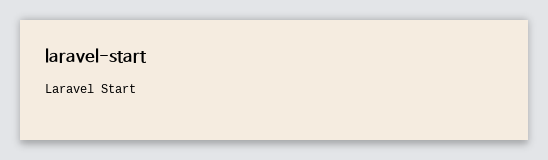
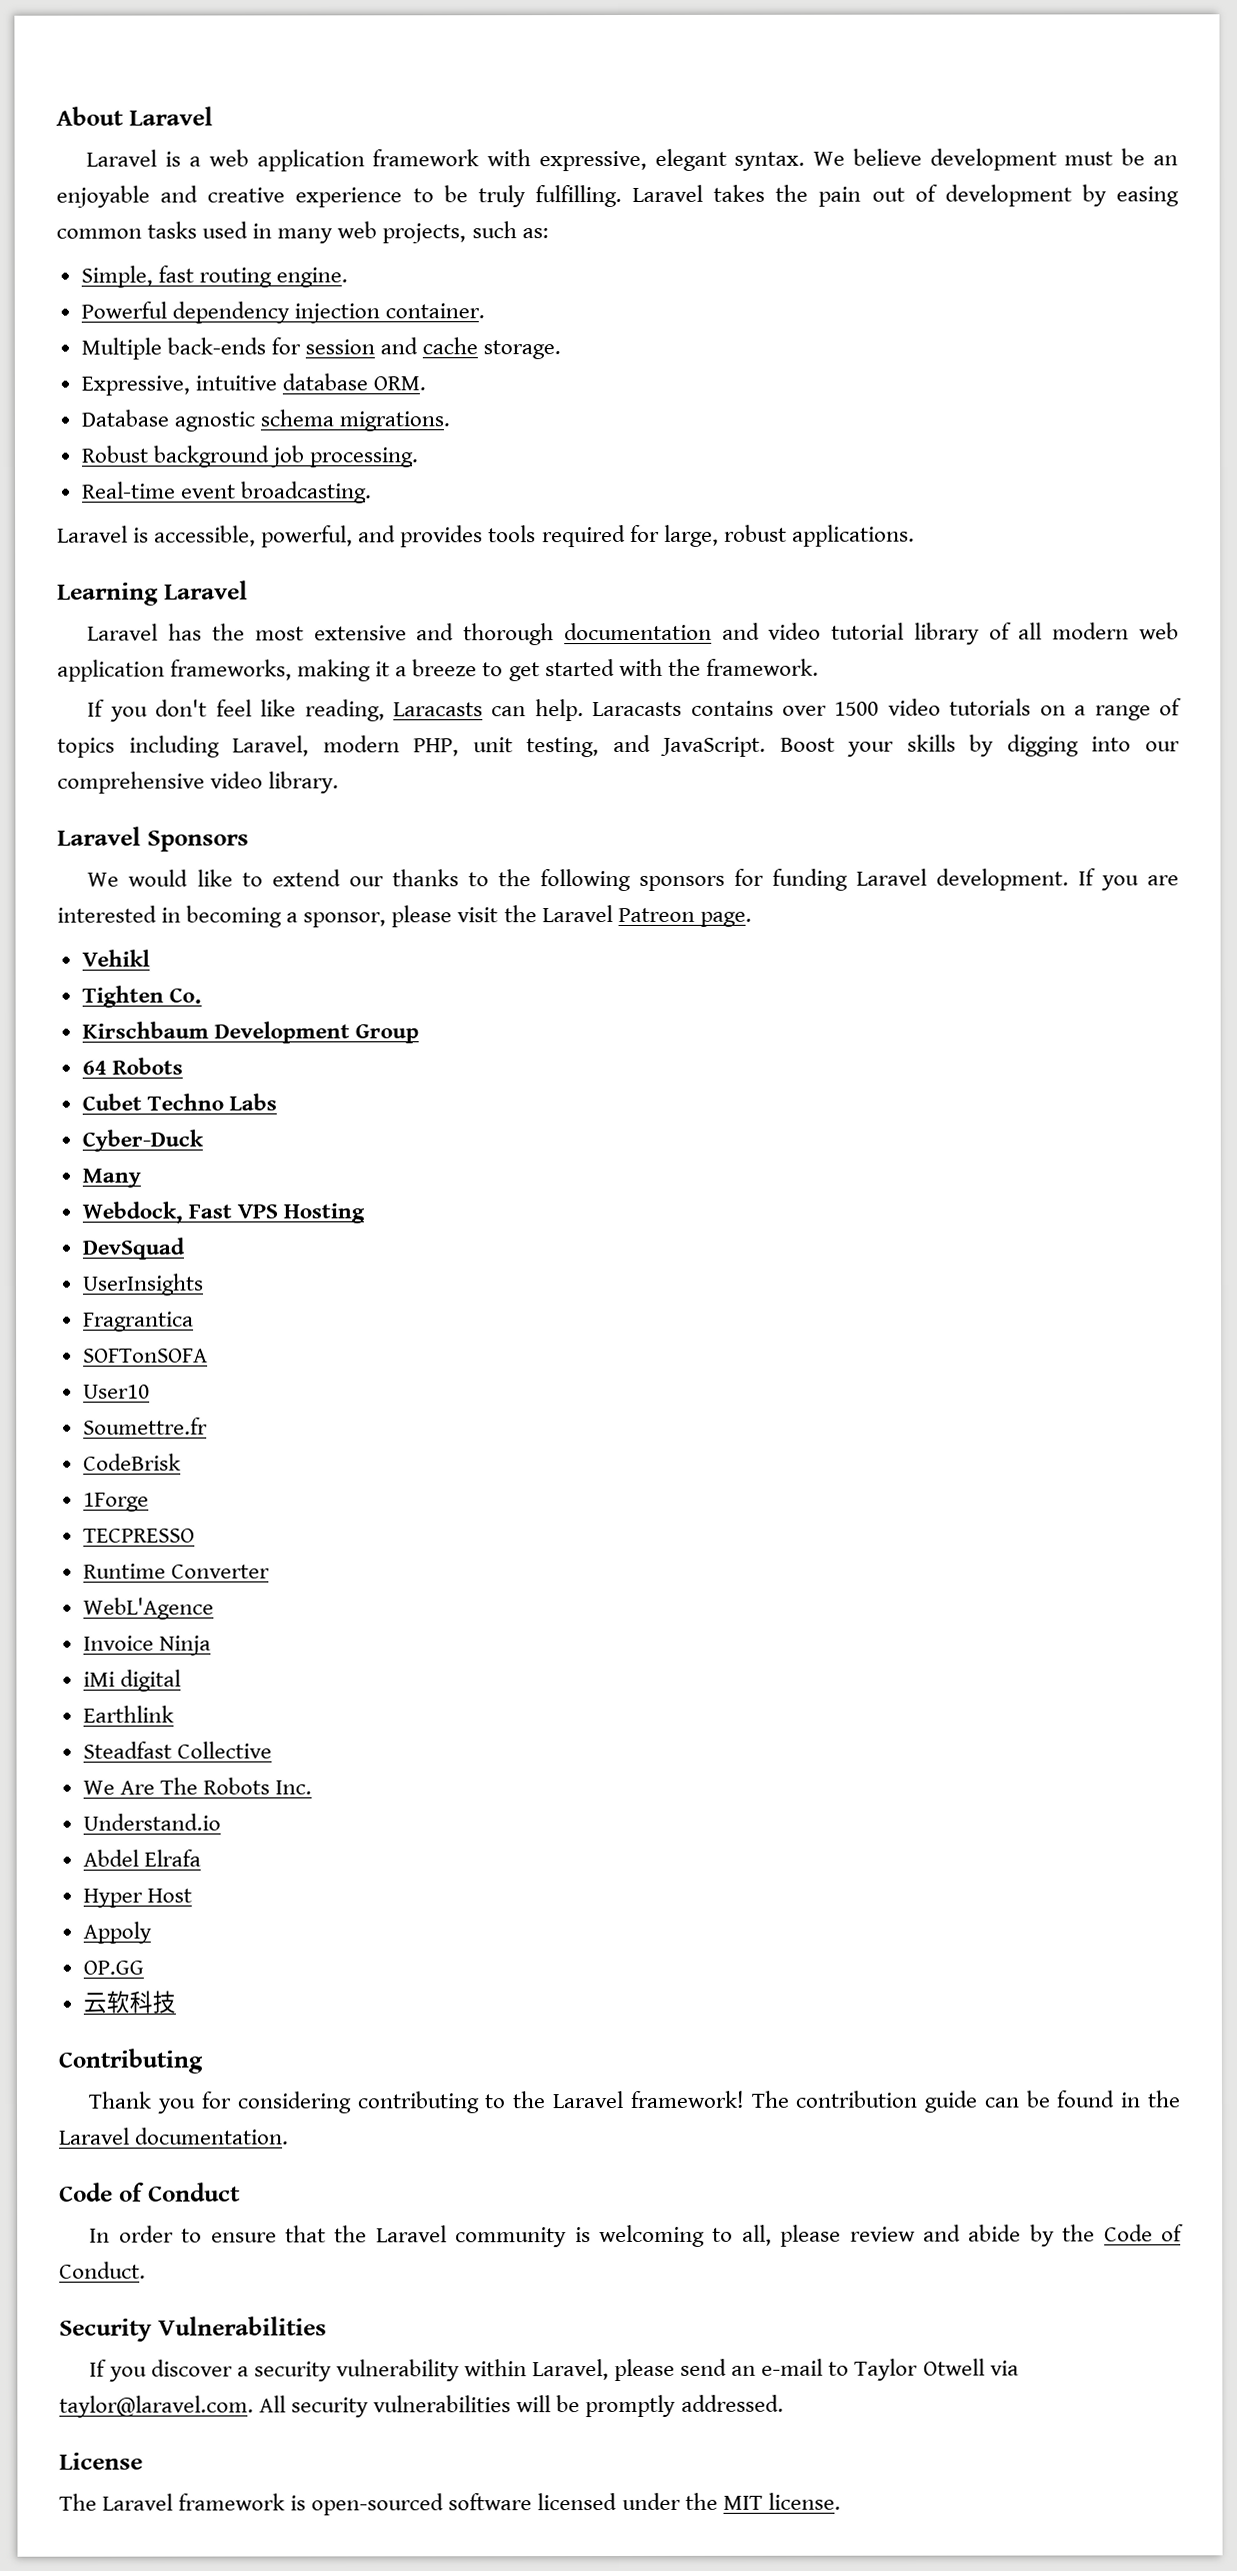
- laravel-start
- Laravel Start
+ About Laravel
+ Laravel is a web application framework with expressive, elegant syntax. We believe development must be an enjoyable and creative experience to be truly fulfilling. Laravel takes the pain out of development by easing common tasks used in many web projects, such as:
+ Simple, fast routing engine.
+ Powerful dependency injection container.
+ Multiple back-ends for session and cache storage.
+ Expressive, intuitive database ORM.
+ Database agnostic schema migrations.
+ Robust background job processing.
+ Real-time event broadcasting.
+ Laravel is accessible, powerful, and provides tools required for large, robust applications.
+ Learning Laravel
+ Laravel has the most extensive and thorough documentation and video tutorial library of all modern web application frameworks, making it a breeze to get started with the framework.
+ If you don't feel like reading, Laracasts can help. Laracasts contains over 1500 video tutorials on a range of topics including Laravel, modern PHP, unit testing, and JavaScript. Boost your skills by digging into our comprehensive video library.
+ Laravel Sponsors
+ We would like to extend our thanks to the following sponsors for funding Laravel development. If you are interested in becoming a sponsor, please visit the Laravel Patreon page.
+ Vehikl
+ Tighten Co.
+ Kirschbaum Development Group
+ 64 Robots
+ Cubet Techno Labs
+ Cyber-Duck
+ Many
+ Webdock, Fast VPS Hosting
+ DevSquad
+ UserInsights
+ Fragrantica
+ SOFTonSOFA
+ User10
+ Soumettre.fr
+ CodeBrisk
+ 1Forge
+ TECPRESSO
+ Runtime Converter
+ WebL'Agence
+ Invoice Ninja
+ iMi digital
+ Earthlink
+ Steadfast Collective
+ We Are The Robots Inc.
+ Understand.io
+ Abdel Elrafa
+ Hyper Host
+ Appoly
+ OP.GG
+ 云软科技
+ Contributing
+ Thank you for considering contributing to the Laravel framework! The contribution guide can be found in the Laravel documentation.
+ Code of Conduct
+ In order to ensure that the Laravel community is welcoming to all, please review and abide by the Code of Conduct.
+ Security Vulnerabilities
+ If you discover a security vulnerability within Laravel, please send an e-mail to Taylor Otwell via taylor@laravel.com. All security vulnerabilities will be promptly addressed.
+ License
+ The Laravel framework is open-sourced software licensed under the MIT license.

